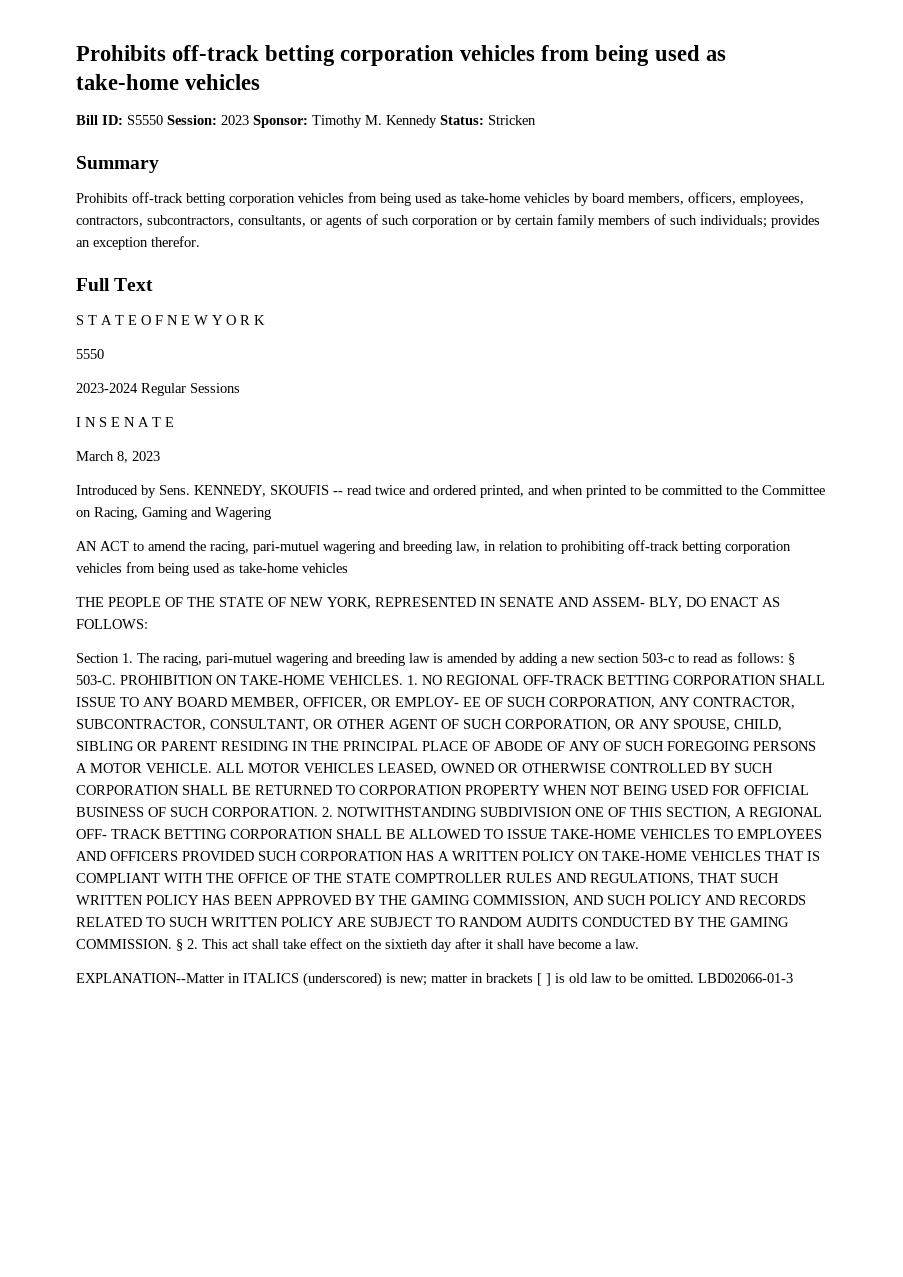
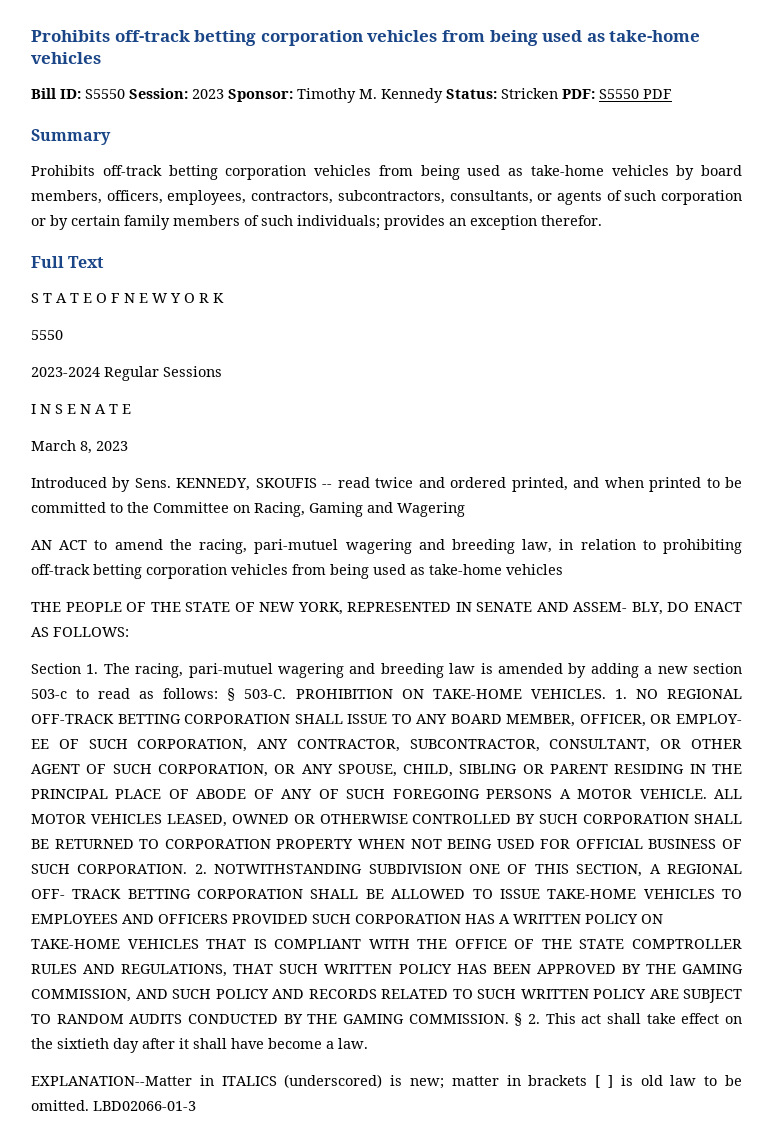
- Bill ID: S5550 Session: 2023 Sponsor: Timothy M. Kennedy Status: Stricken
+ Bill ID: S5550 Session: 2023 Sponsor: Timothy M. Kennedy Status: Stricken PDF: S5550 PDF

